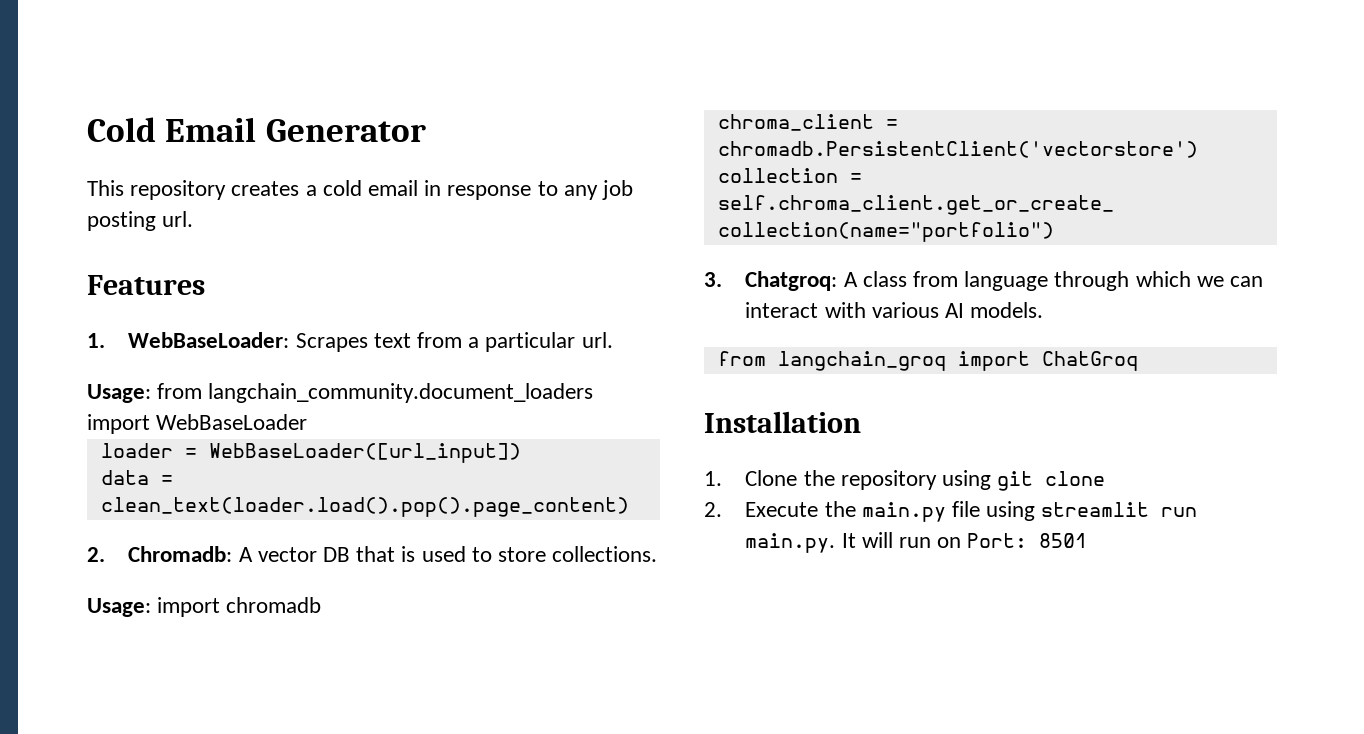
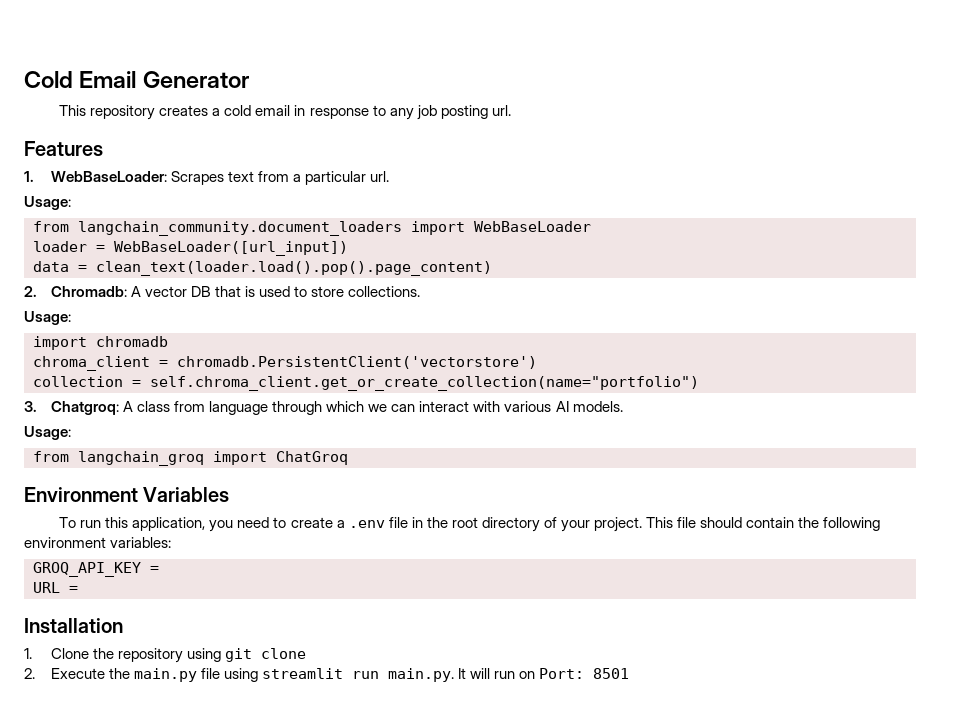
  1. WebBaseLoader: Scrapes text from a particular url.
- Usage: from langchain_community.document_loaders import WebBaseLoader
+ Usage:
+ from langchain_community.document_loaders import WebBaseLoader
  2. Chromadb: A vector DB that is used to store collections.
- Usage: import chromadb
+ Usage:
+ import chromadb
  3. Chatgroq: A class from language through which we can interact with various AI models.
+ Usage:
+ Environment Variables
+ To run this application, you need to create a .env file in the root directory of your project. This file should contain the following environment variables:
+ GROQ_API_KEY =
+ URL =

